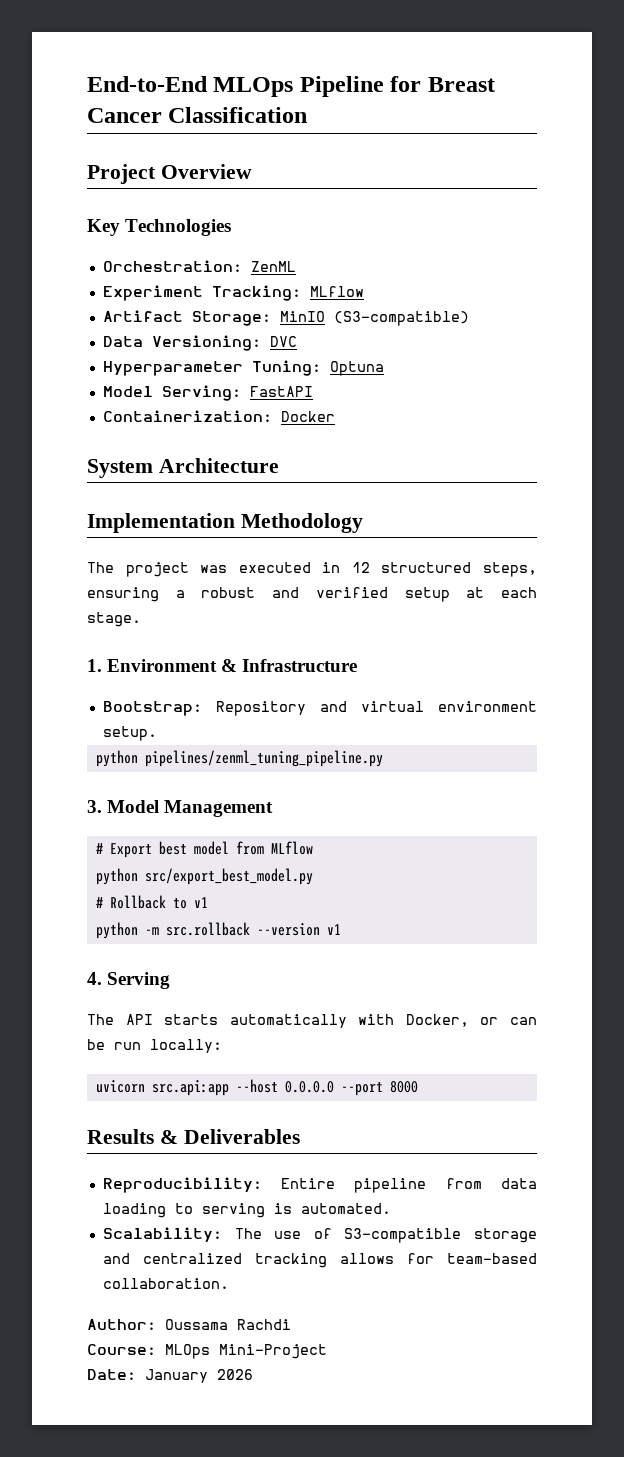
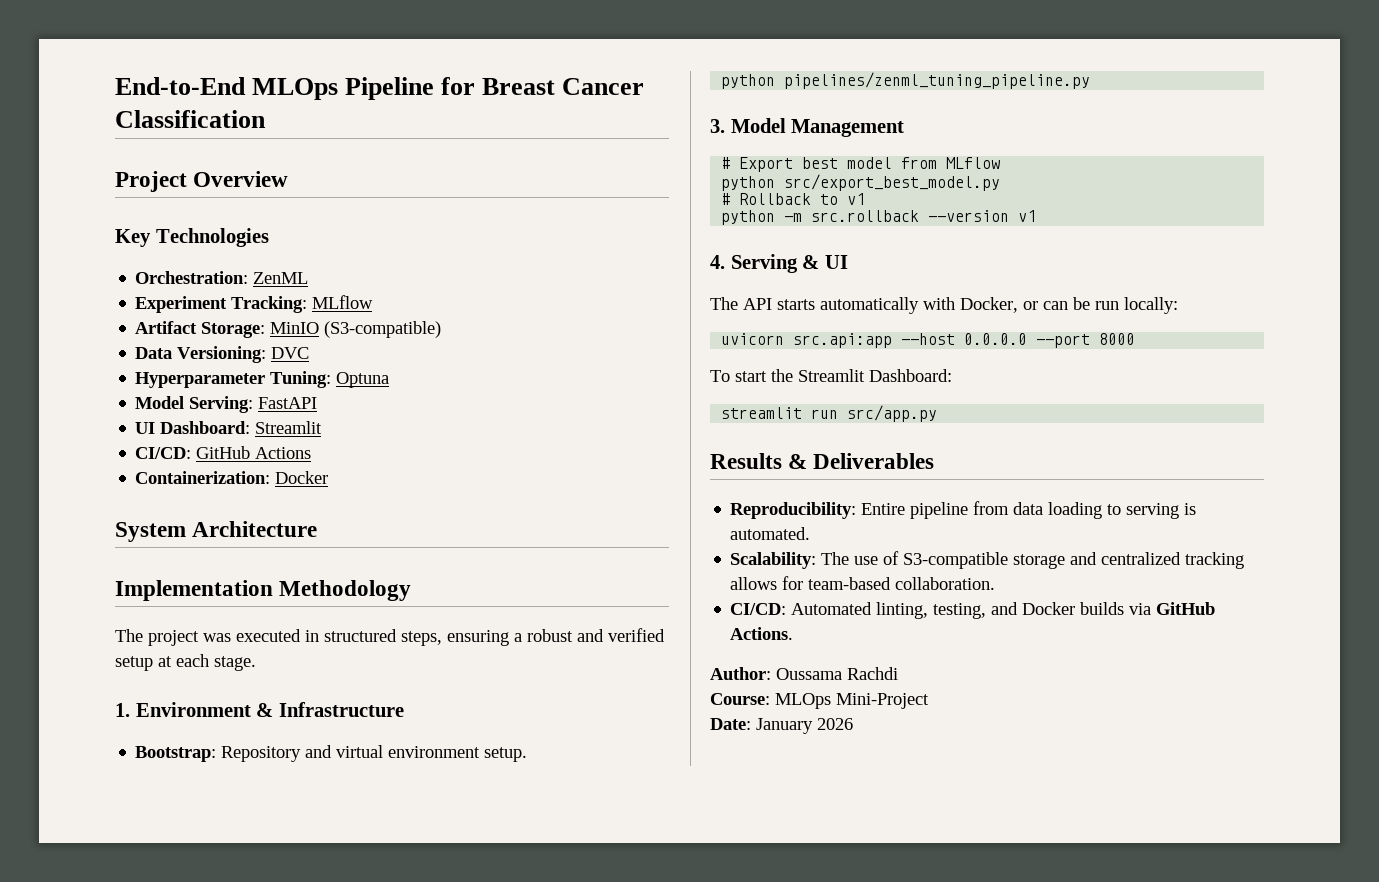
+ UI Dashboard: Streamlit
+ CI/CD: GitHub Actions
- The project was executed in 12 structured steps, ensuring a robust and verified setup at each stage.
+ The project was executed in structured steps, ensuring a robust and verified setup at each stage.
- 4. Serving
+ 4. Serving & UI
+ To start the Streamlit Dashboard:
+ streamlit run src/app.py
+ CI/CD: Automated linting, testing, and Docker builds via GitHub Actions.

